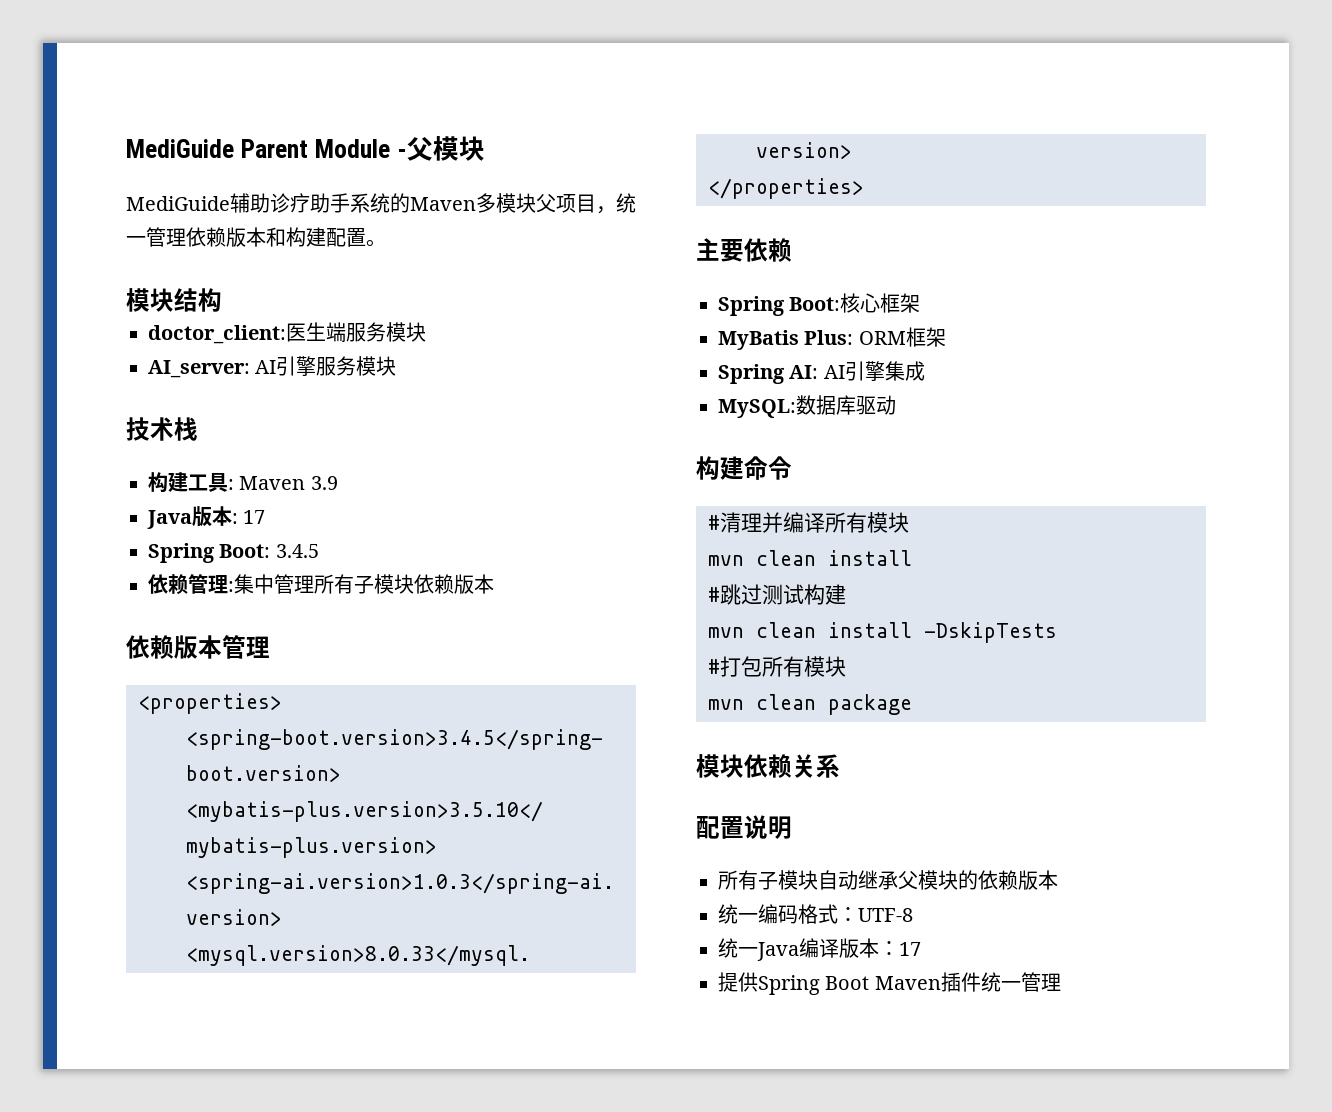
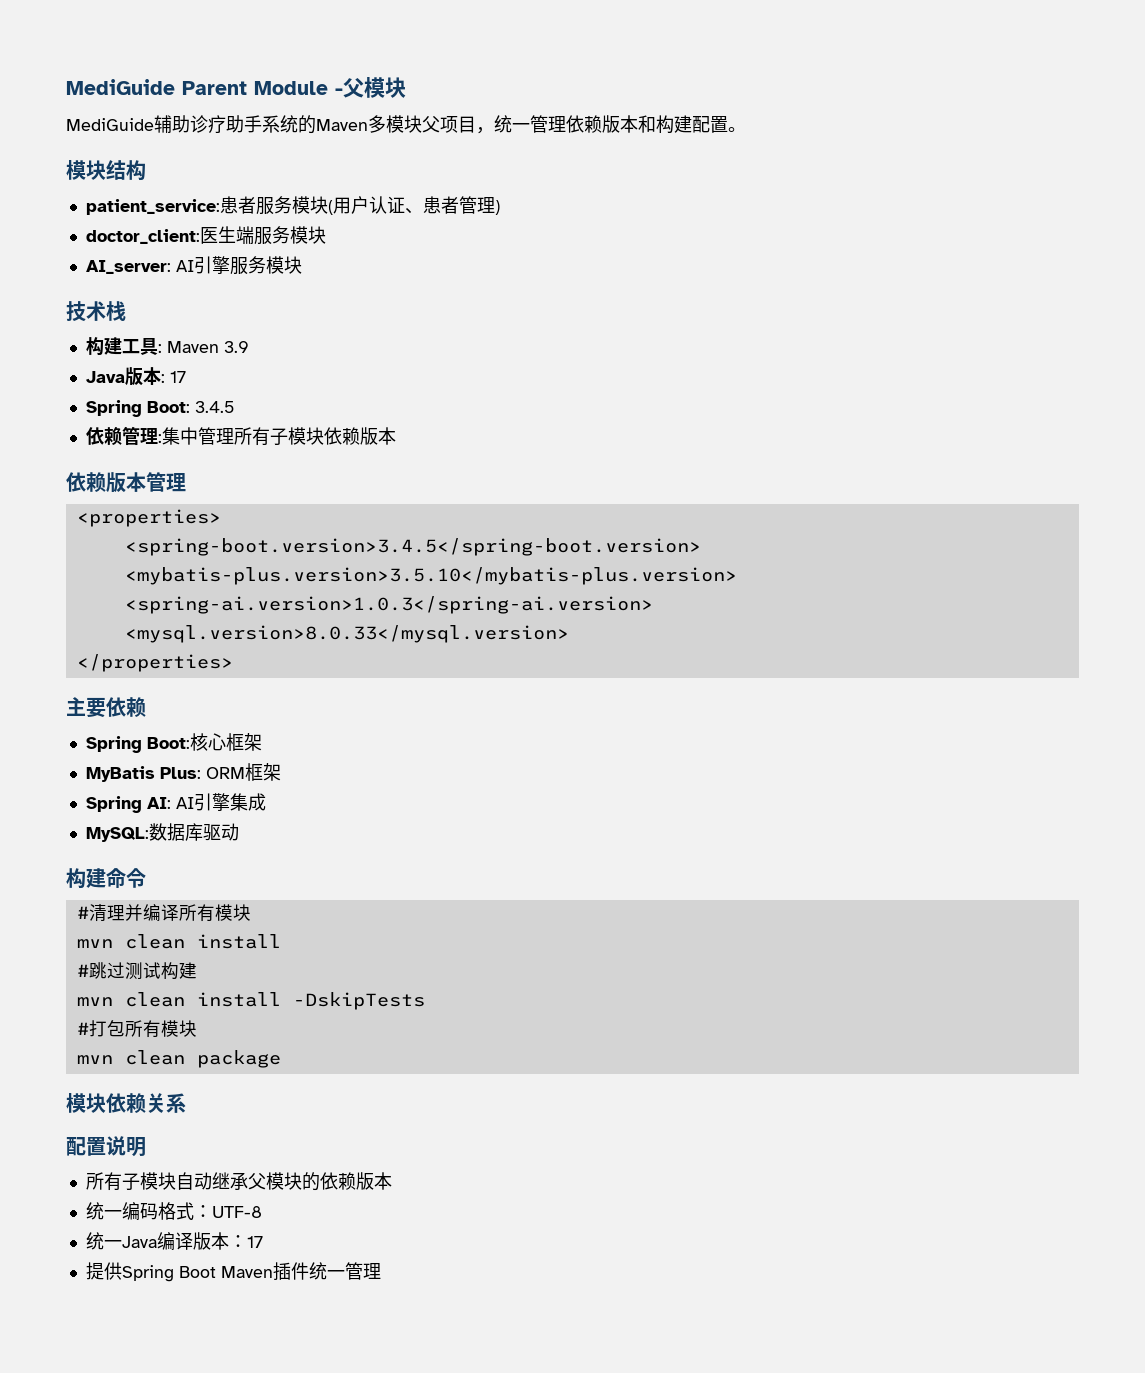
+ patient_service:患者服务模块(用户认证、患者管理)

